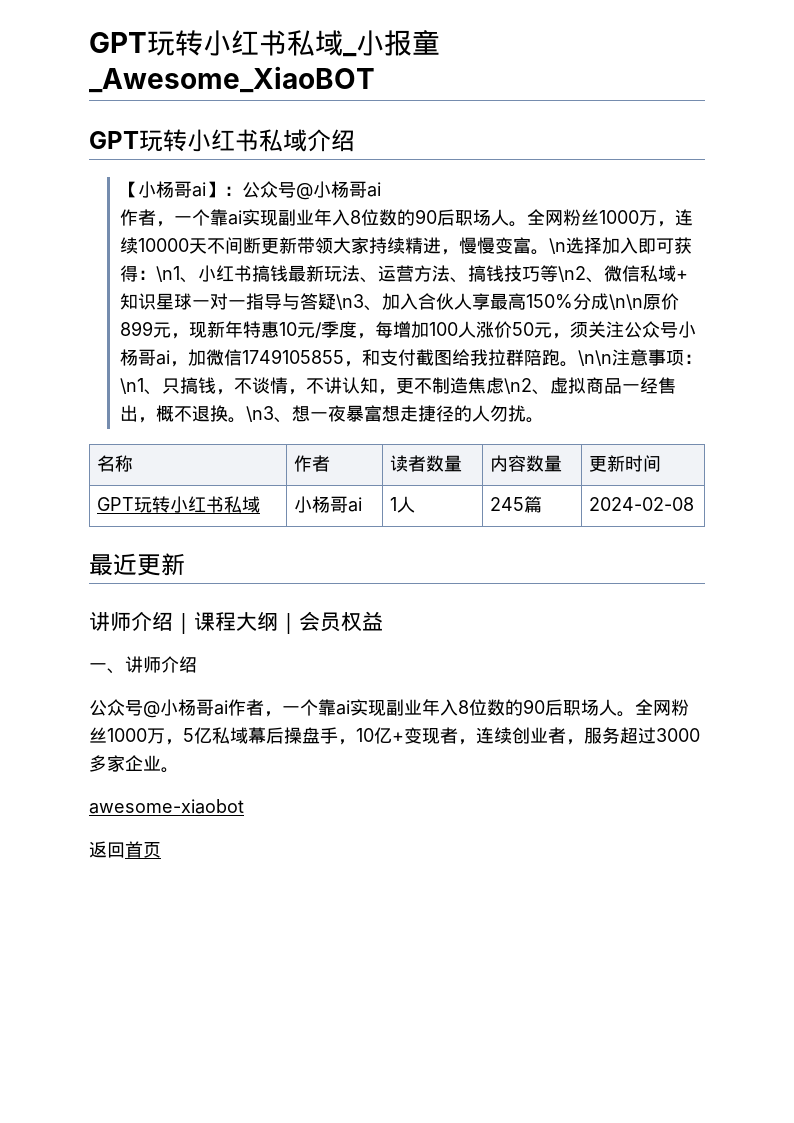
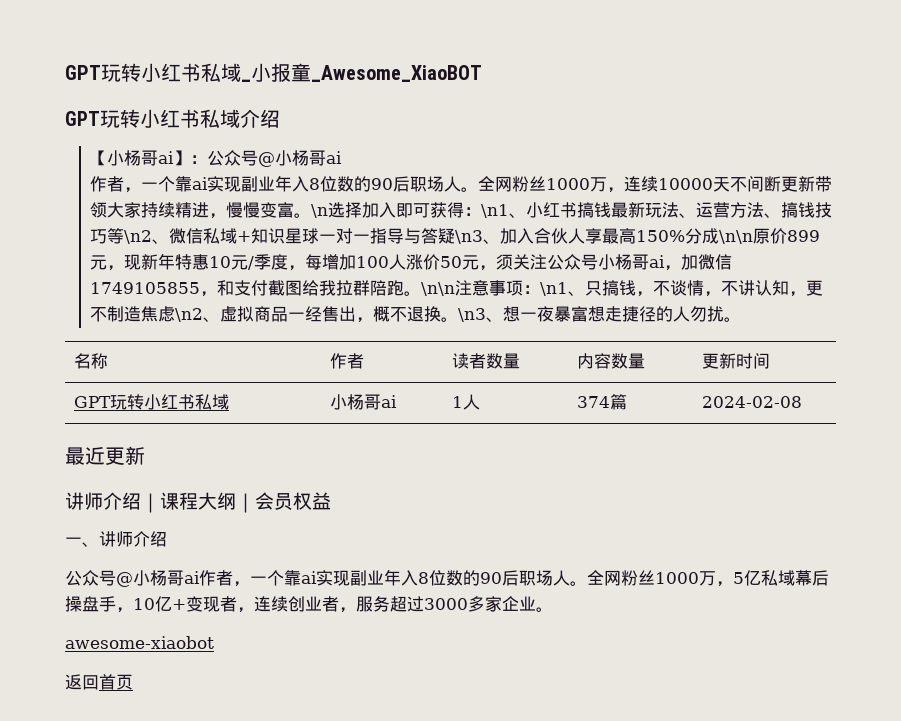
- GPT玩转小红书私域 | 小杨哥ai | 1人 | 245篇 | 2024-02-08
+ GPT玩转小红书私域 | 小杨哥ai | 1人 | 374篇 | 2024-02-08

